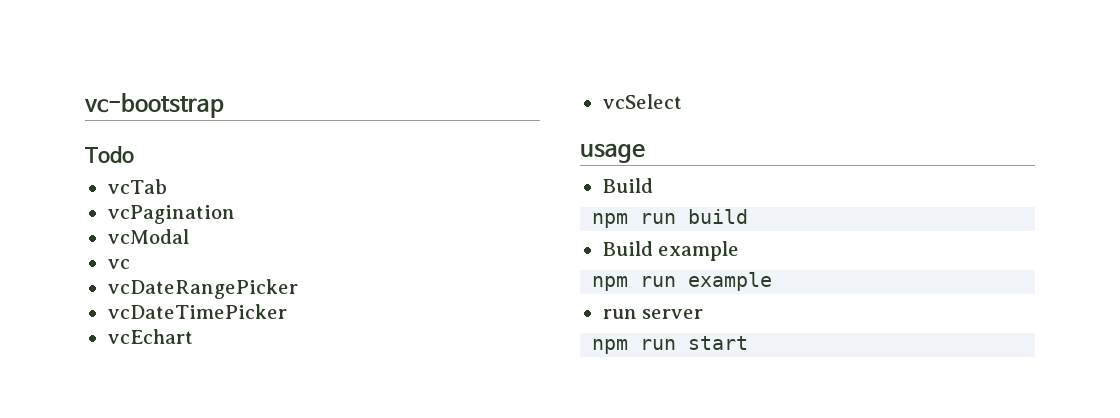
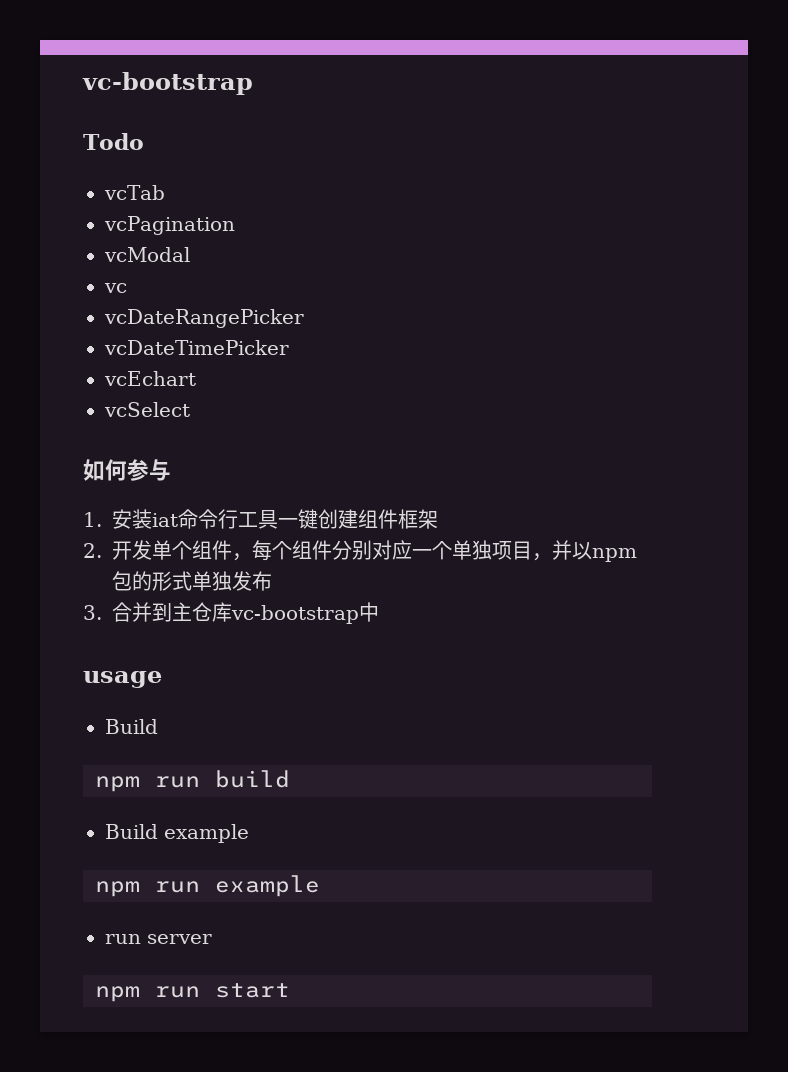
+ 如何参与
+ 1.安装iat命令行工具一键创建组件框架
+ 2.开发单个组件，每个组件分别对应一个单独项目，并以npm包的形式单独发布
+ 3.合并到主仓库vc-bootstrap中

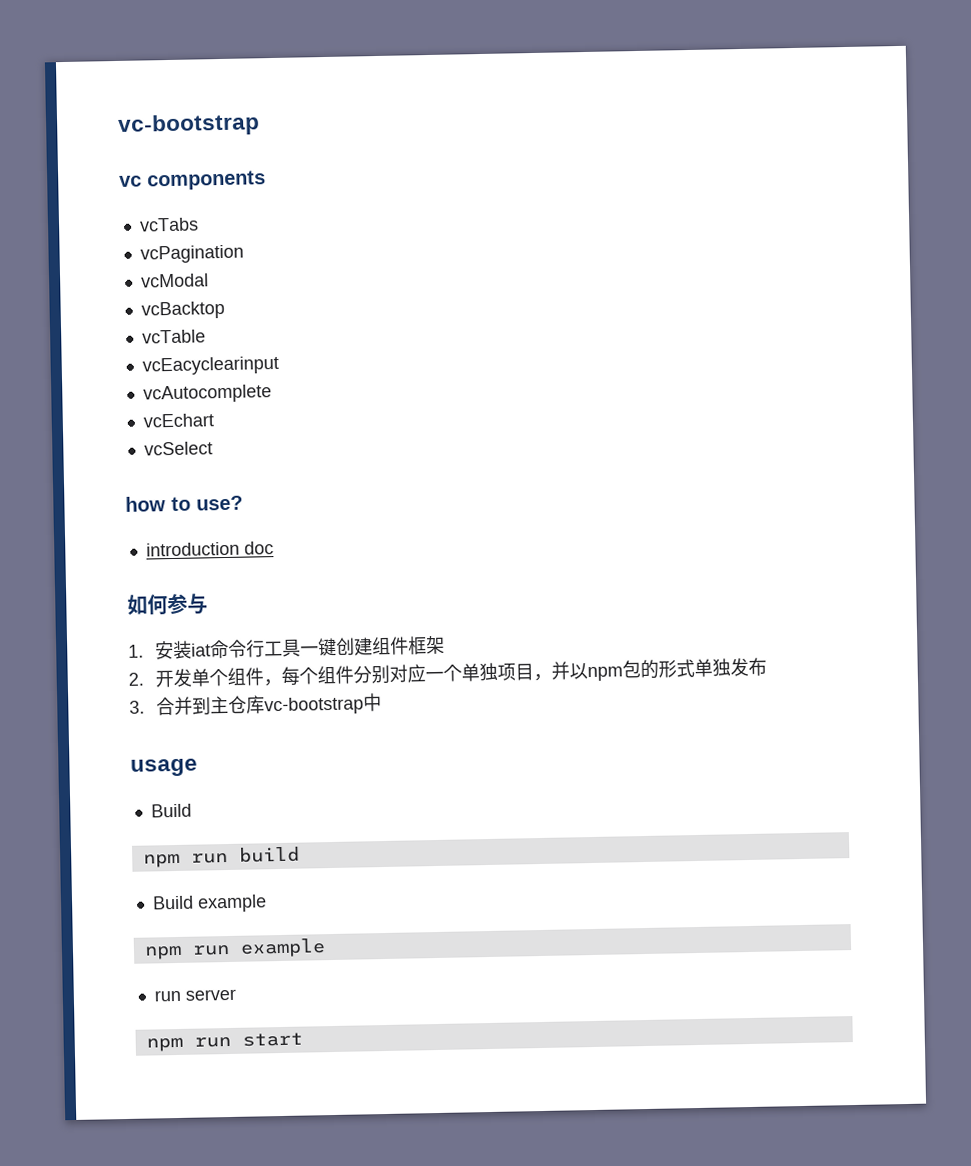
- Todo
- vcTab
+ vc components
+ vcTabs
- vc
- vcDateRangePicker
- vcDateTimePicker
+ vcBacktop
+ vcTable
+ vcEacyclearinput
+ vcAutocomplete
  vcEchart
  vcSelect
+ how to use?
+ introduction doc

